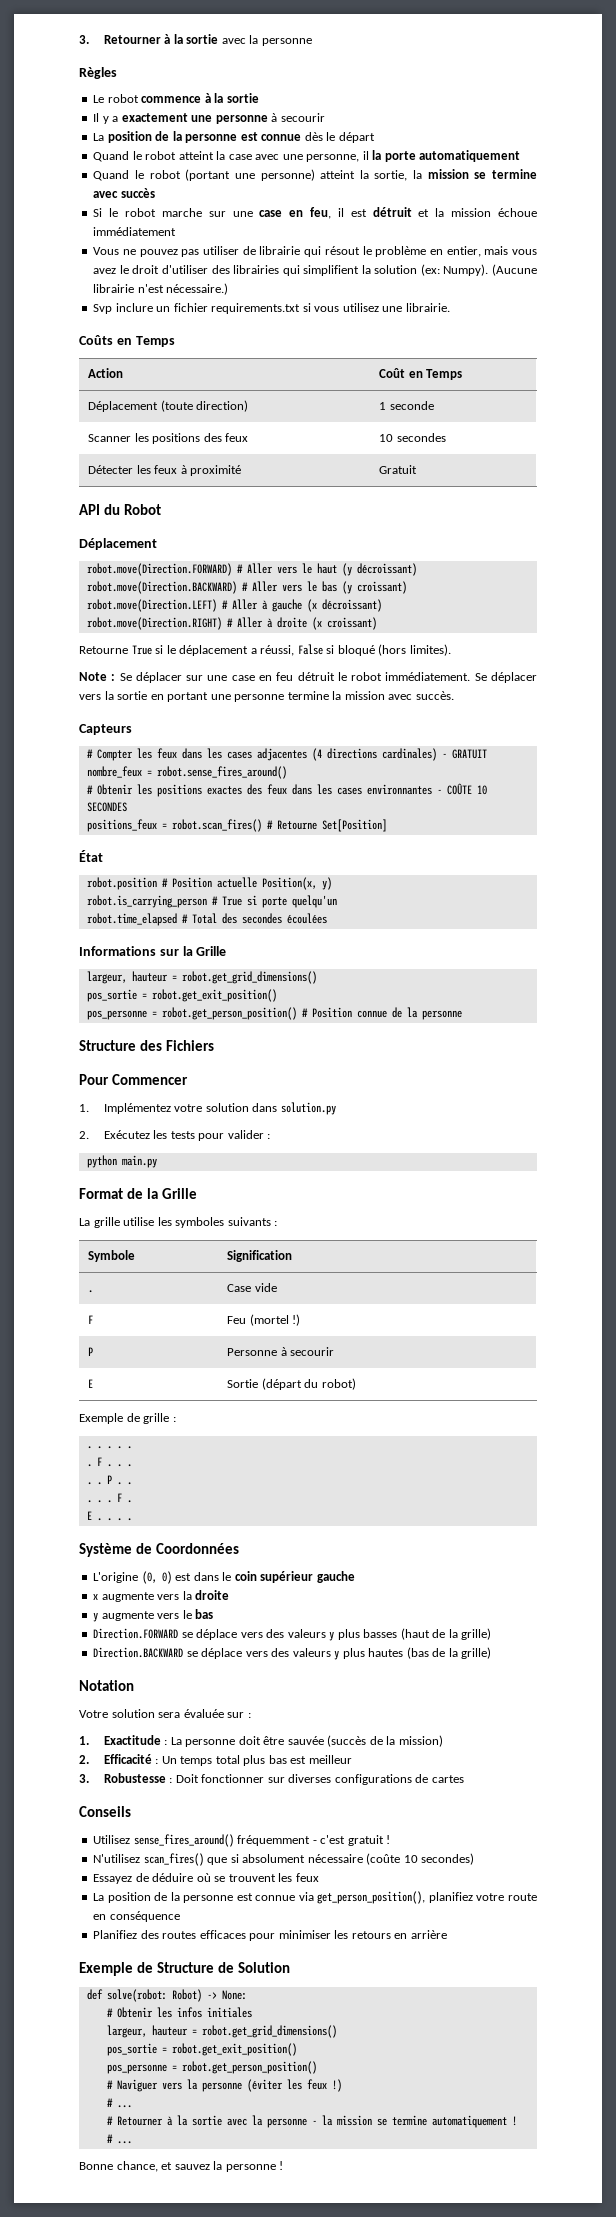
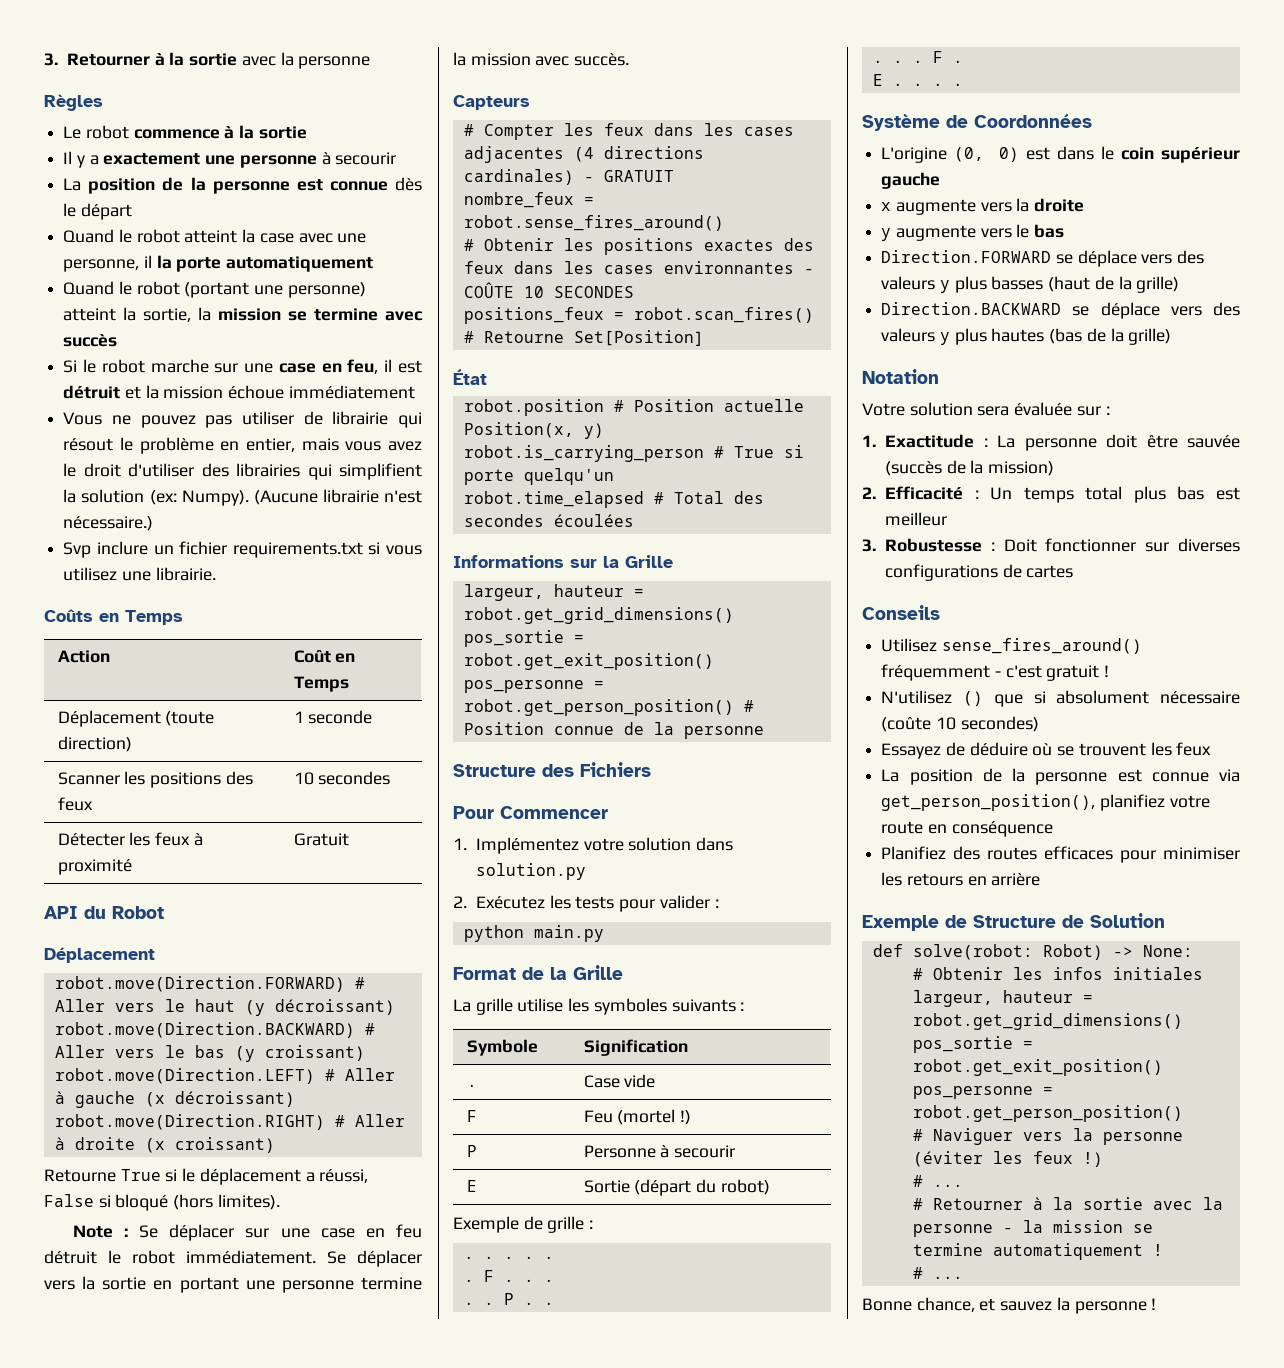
- N'utilisez scan_fires() que si absolument nécessaire (coûte 10 secondes)
+ N'utilisez () que si absolument nécessaire (coûte 10 secondes)

